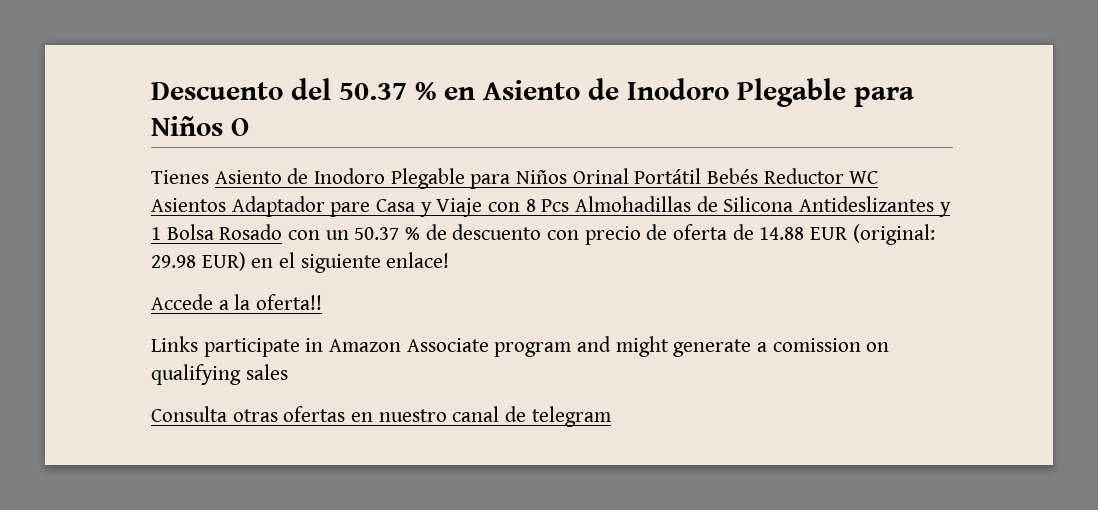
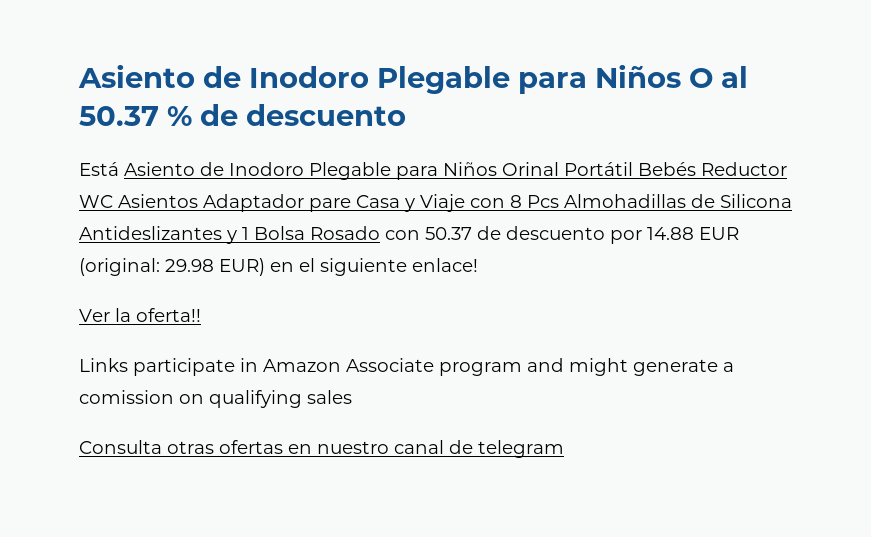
- Descuento del 50.37 % en Asiento de Inodoro Plegable para Niños O
- Tienes Asiento de Inodoro Plegable para Niños Orinal Portátil Bebés Reductor WC Asientos Adaptador pare Casa y Viaje con 8 Pcs Almohadillas de Silicona Antideslizantes y 1 Bolsa Rosado con un 50.37 % de descuento con precio de oferta de 14.88 EUR (original: 29.98 EUR) en el siguiente enlace!
+ Asiento de Inodoro Plegable para Niños O al 50.37 % de descuento
+ Está Asiento de Inodoro Plegable para Niños Orinal Portátil Bebés Reductor WC Asientos Adaptador pare Casa y Viaje con 8 Pcs Almohadillas de Silicona Antideslizantes y 1 Bolsa Rosado con 50.37 de descuento por 14.88 EUR (original: 29.98 EUR) en el siguiente enlace!
- Accede a la oferta!!
+ Ver la oferta!!

